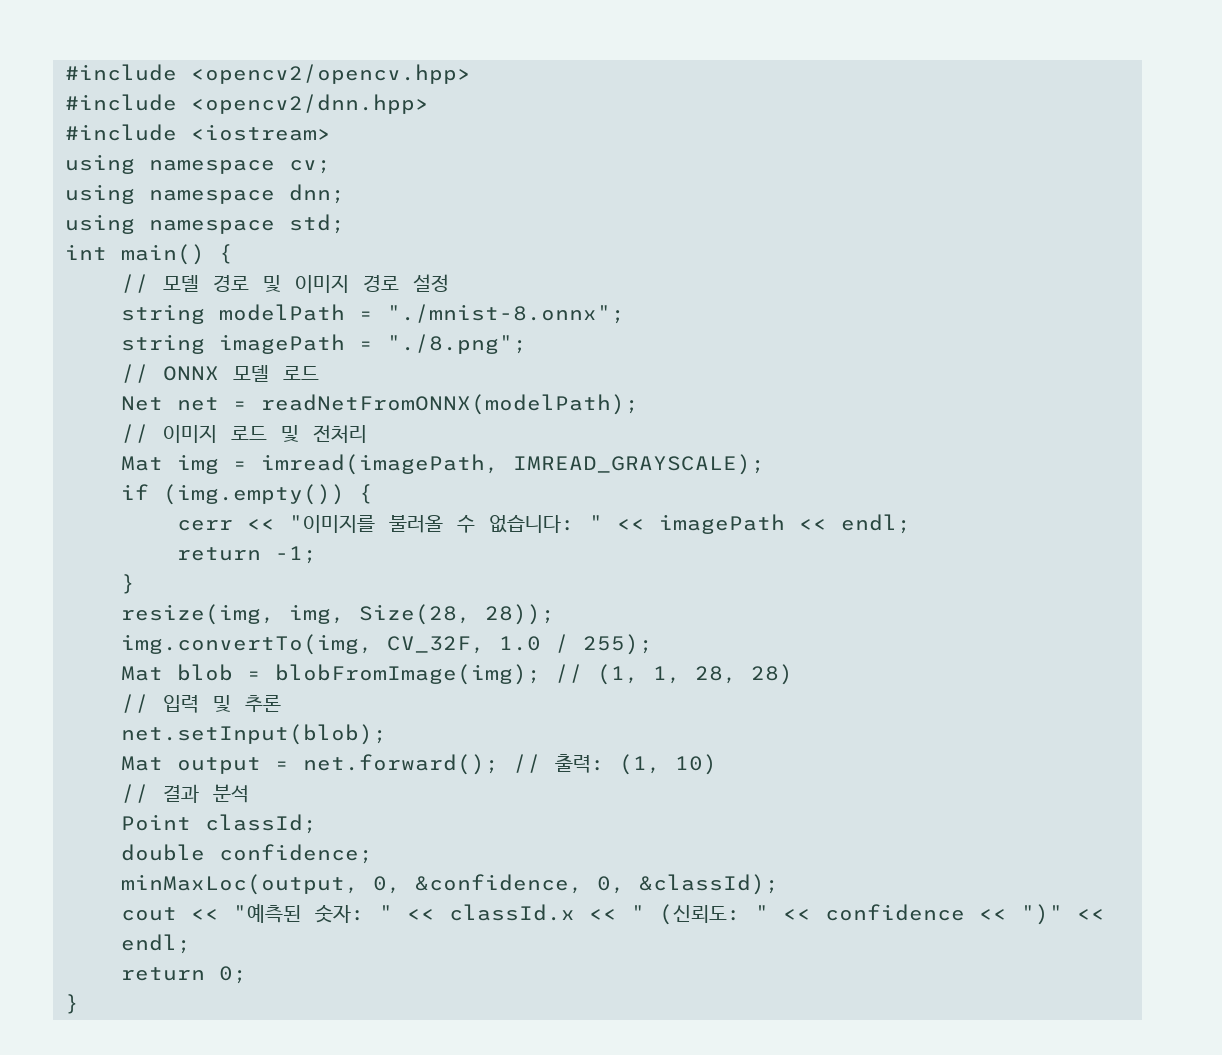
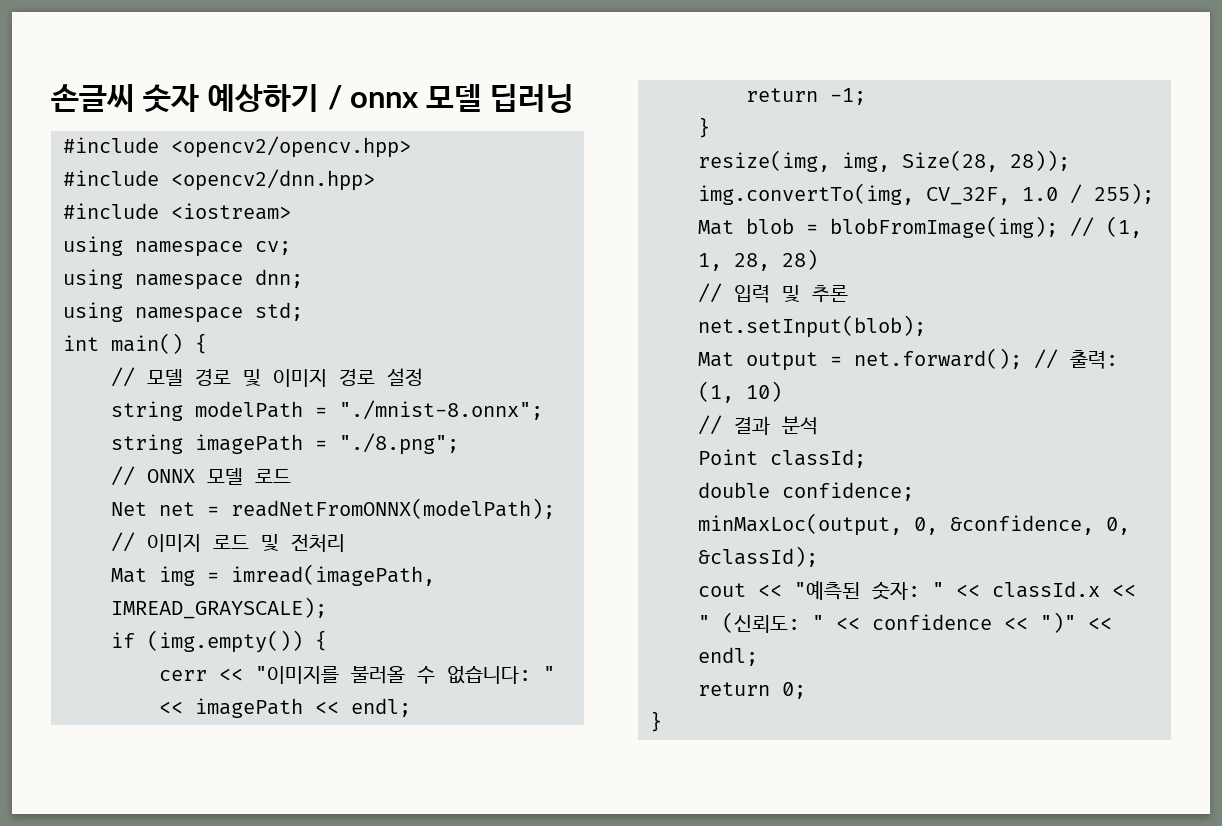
+ 손글씨 숫자 예상하기 / onnx 모델 딥러닝

